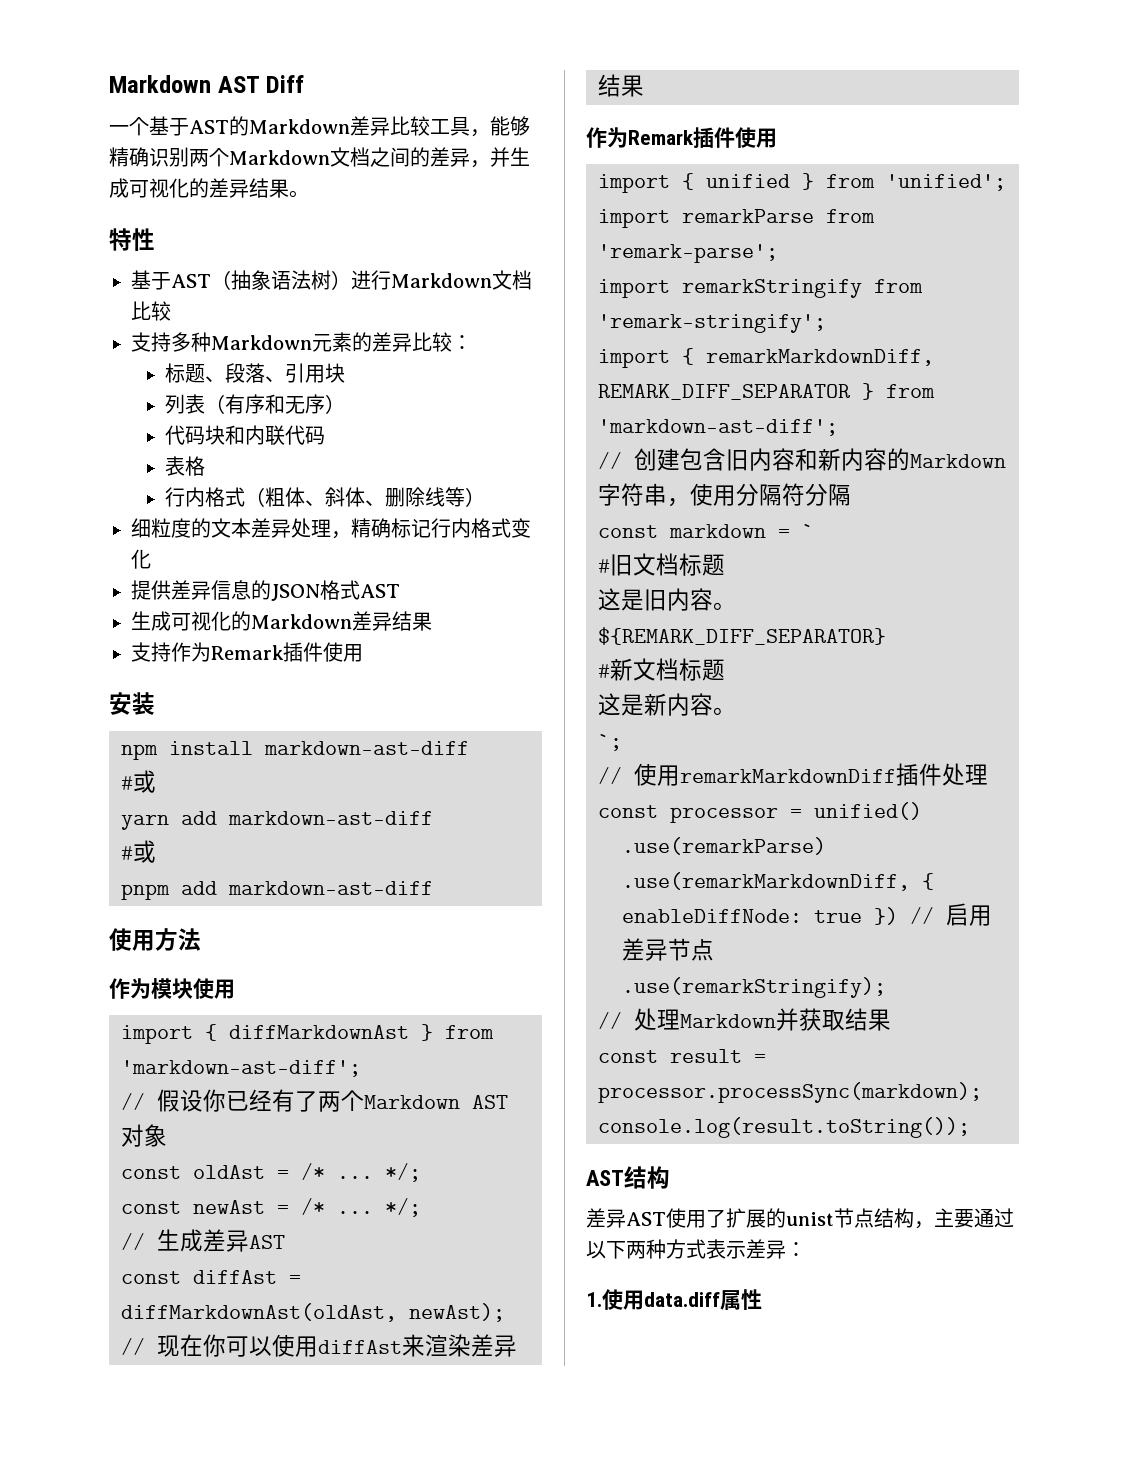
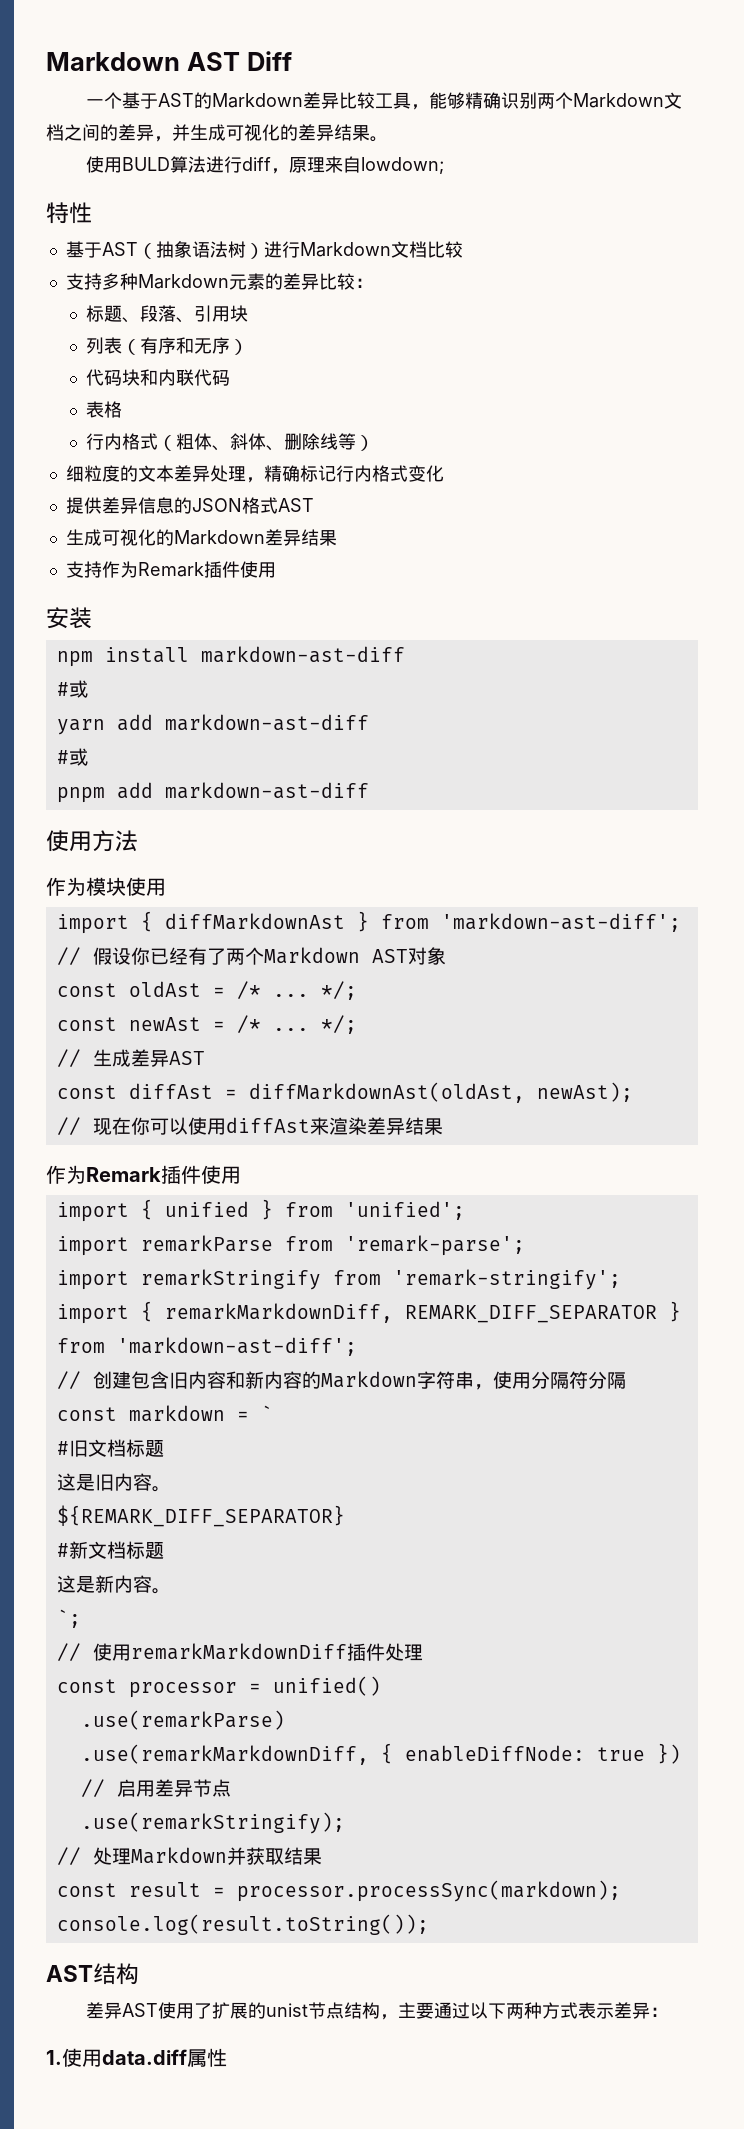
+ 使用BULD算法进行diff，原理来自lowdown;

